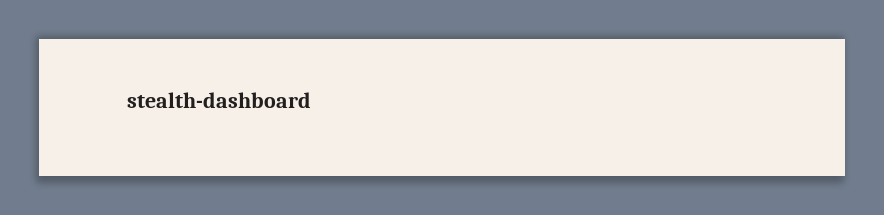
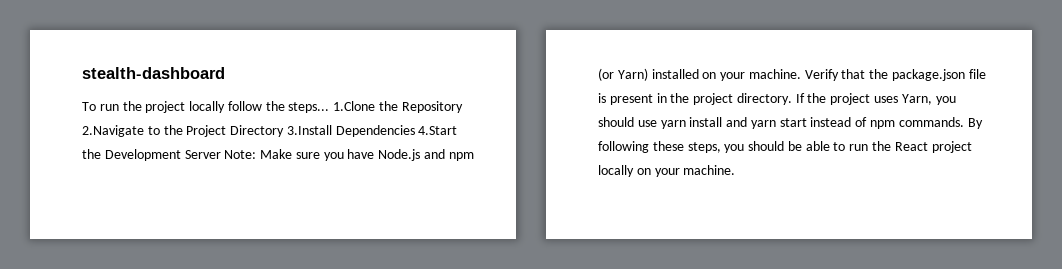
+ To run the project locally follow the steps... 1.Clone the Repository 2.Navigate to the Project Directory 3.Install Dependencies 4.Start the Development Server Note: Make sure you have Node.js and npm (or Yarn) installed on your machine. Verify that the package.json file is present in the project directory. If the project uses Yarn, you should use yarn install and yarn start instead of npm commands. By following these steps, you should be able to run the React project locally on your machine.

